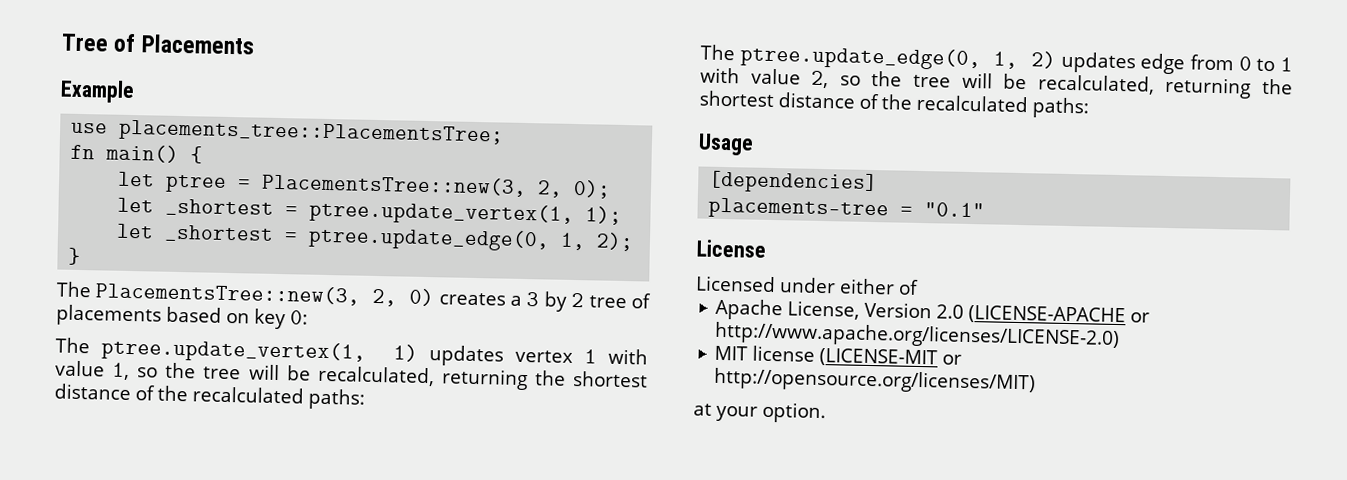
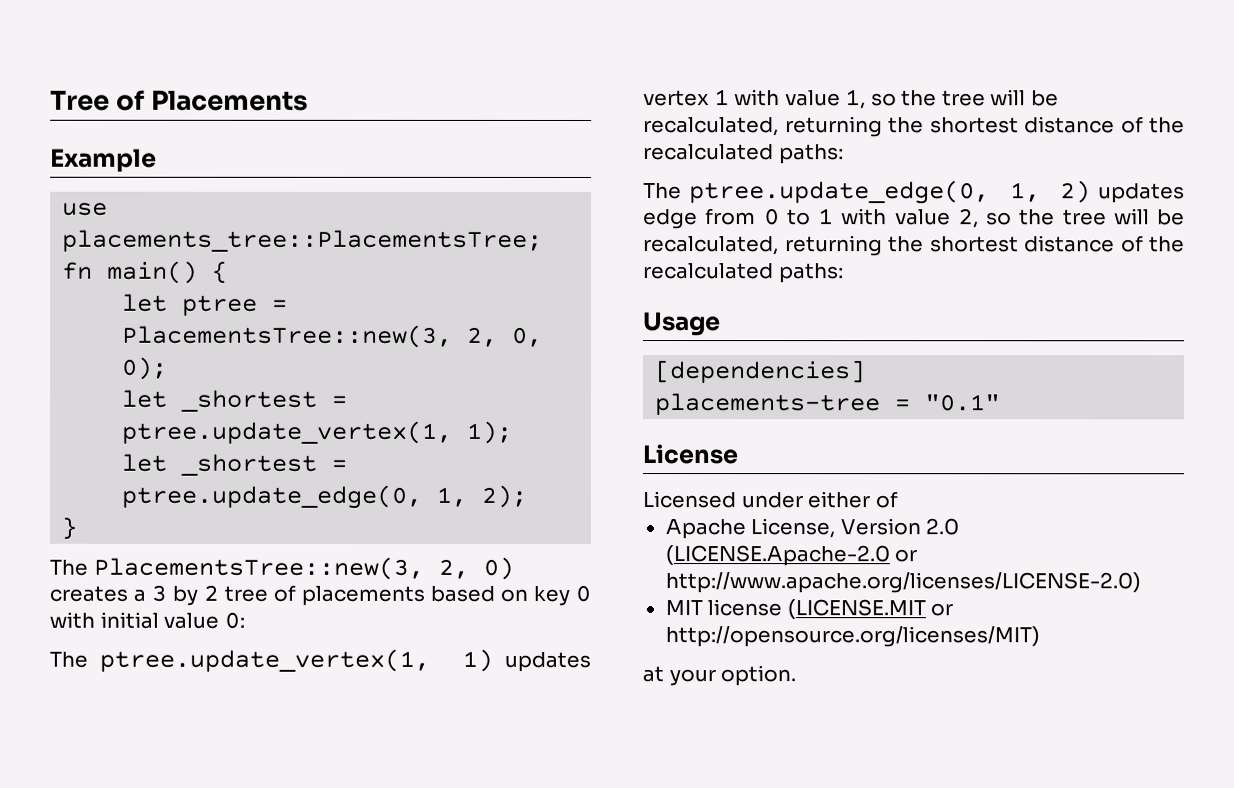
- let ptree = PlacementsTree::new(3, 2, 0);
+ let ptree = PlacementsTree::new(3, 2, 0, 0);
- The PlacementsTree::new(3, 2, 0) creates a 3 by 2 tree of placements based on key 0:
+ The PlacementsTree::new(3, 2, 0) creates a 3 by 2 tree of placements based on key 0 with initial value 0:
- Apache License, Version 2.0 (LICENSE-APACHE or http://www.apache.org/licenses/LICENSE-2.0)
+ Apache License, Version 2.0 (LICENSE.Apache-2.0 or http://www.apache.org/licenses/LICENSE-2.0)
- MIT license (LICENSE-MIT or http://opensource.org/licenses/MIT)
+ MIT license (LICENSE.MIT or http://opensource.org/licenses/MIT)

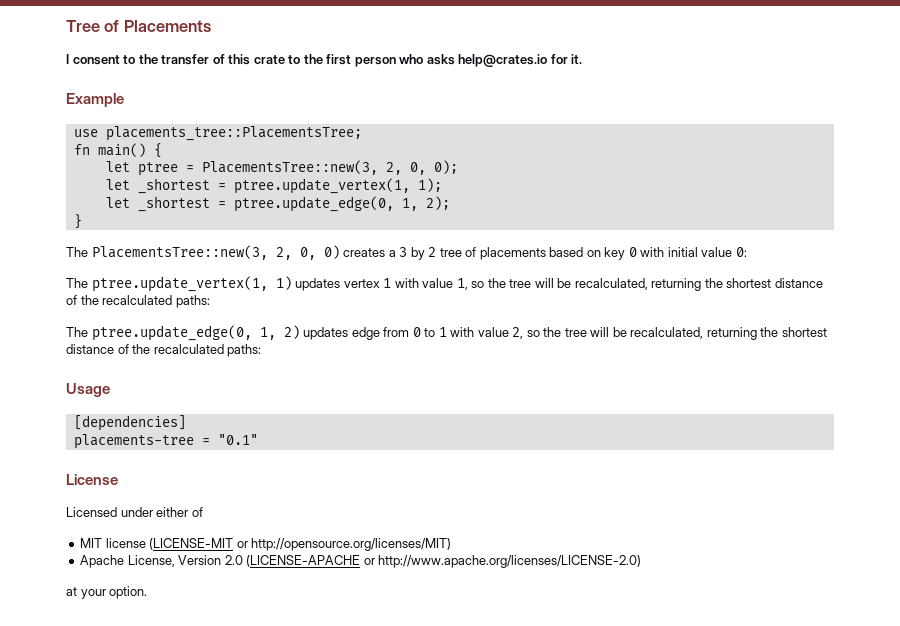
+ I consent to the transfer of this crate to the first person who asks help@crates.io for it.
- The PlacementsTree::new(3, 2, 0) creates a 3 by 2 tree of placements based on key 0 with initial value 0:
+ The PlacementsTree::new(3, 2, 0, 0) creates a 3 by 2 tree of placements based on key 0 with initial value 0:
+ MIT license (LICENSE-MIT or http://opensource.org/licenses/MIT)
- Apache License, Version 2.0 (LICENSE.Apache-2.0 or http://www.apache.org/licenses/LICENSE-2.0)
+ Apache License, Version 2.0 (LICENSE-APACHE or http://www.apache.org/licenses/LICENSE-2.0)
- MIT license (LICENSE.MIT or http://opensource.org/licenses/MIT)

